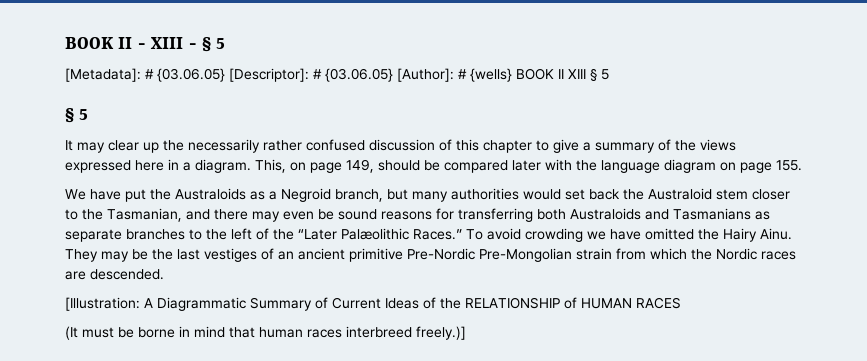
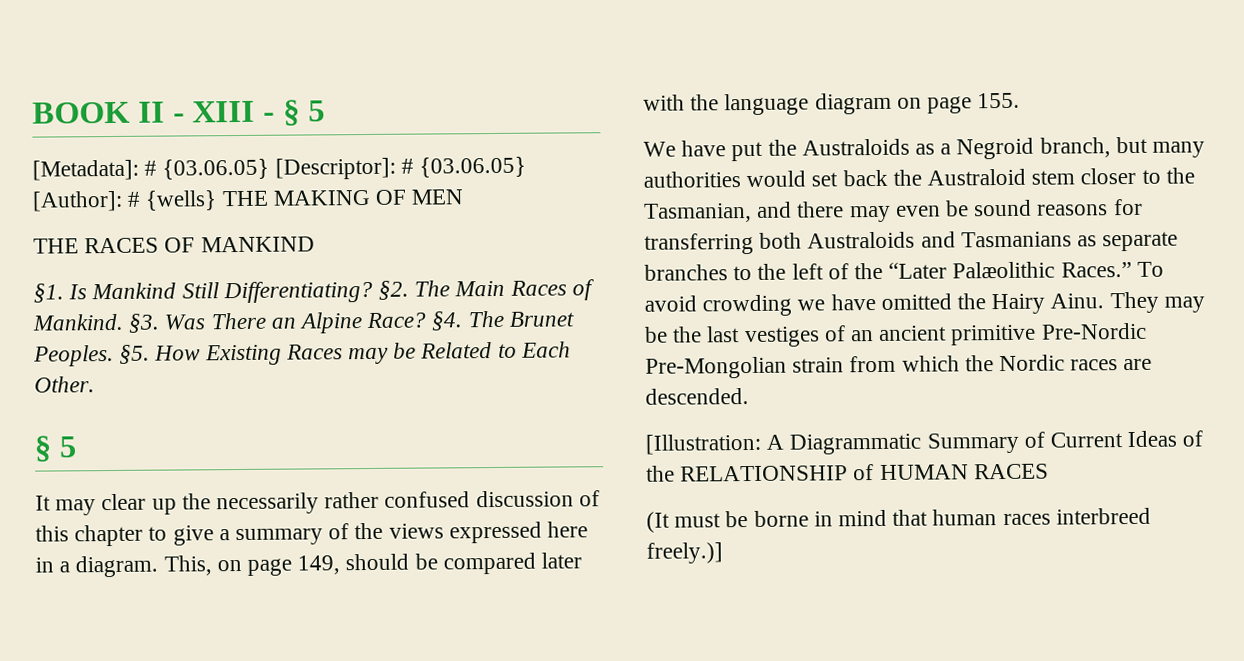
- [Metadata]: # {03.06.05} [Descriptor]: # {03.06.05} [Author]: # {wells} BOOK II XIII § 5
+ [Metadata]: # {03.06.05} [Descriptor]: # {03.06.05} [Author]: # {wells} THE MAKING OF MEN
+ THE RACES OF MANKIND
+ §1. Is Mankind Still Differentiating? §2. The Main Races of Mankind. §3. Was There an Alpine Race? §4. The Brunet Peoples. §5. How Existing Races may be Related to Each Other.

